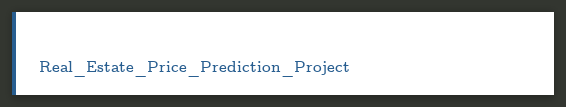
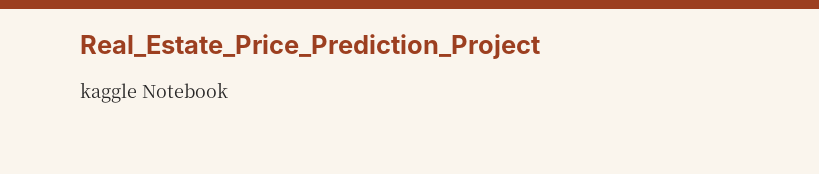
+ kaggle Notebook

